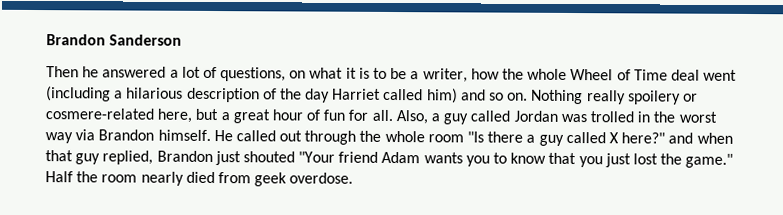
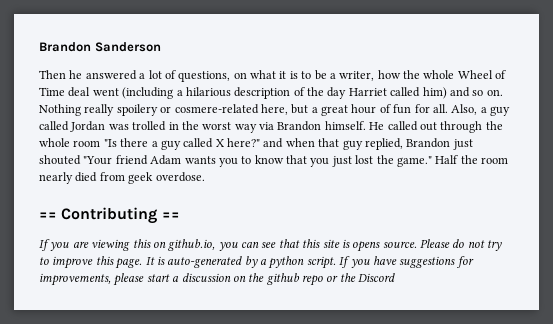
+ == Contributing ==
+ If you are viewing this on github.io, you can see that this site is opens source. Please do not try to improve this page. It is auto-generated by a python script. If you have suggestions for improvements, please start a discussion on the github repo or the Discord

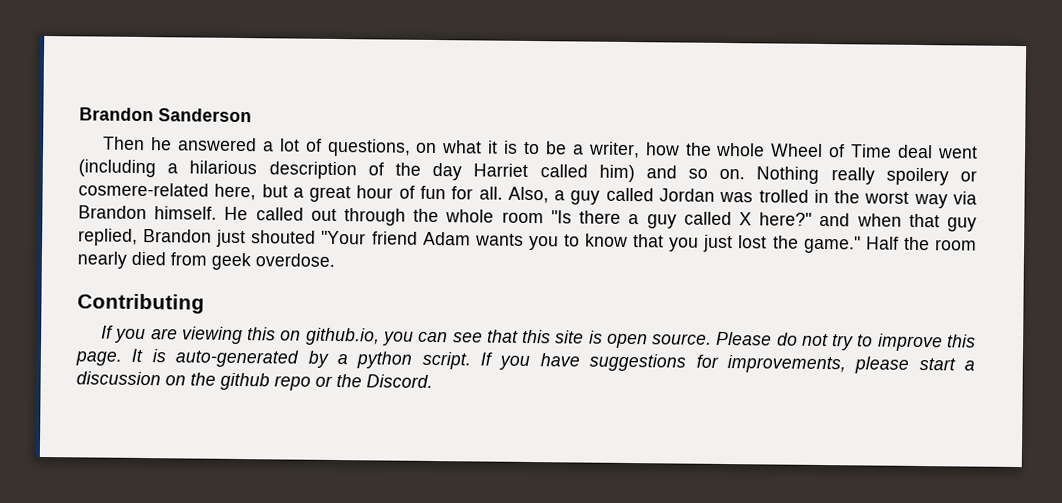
- == Contributing ==
+ Contributing
- If you are viewing this on github.io, you can see that this site is opens source.
+ If you are viewing this on github.io, you can see that this site is open source.
- If you have suggestions for improvements, please start a discussion on the github repo or the Discord
+ If you have suggestions for improvements, please start a discussion on the github repo or the Discord.

